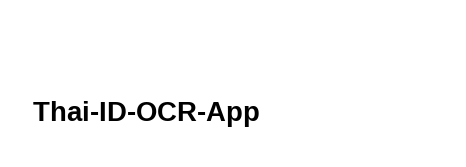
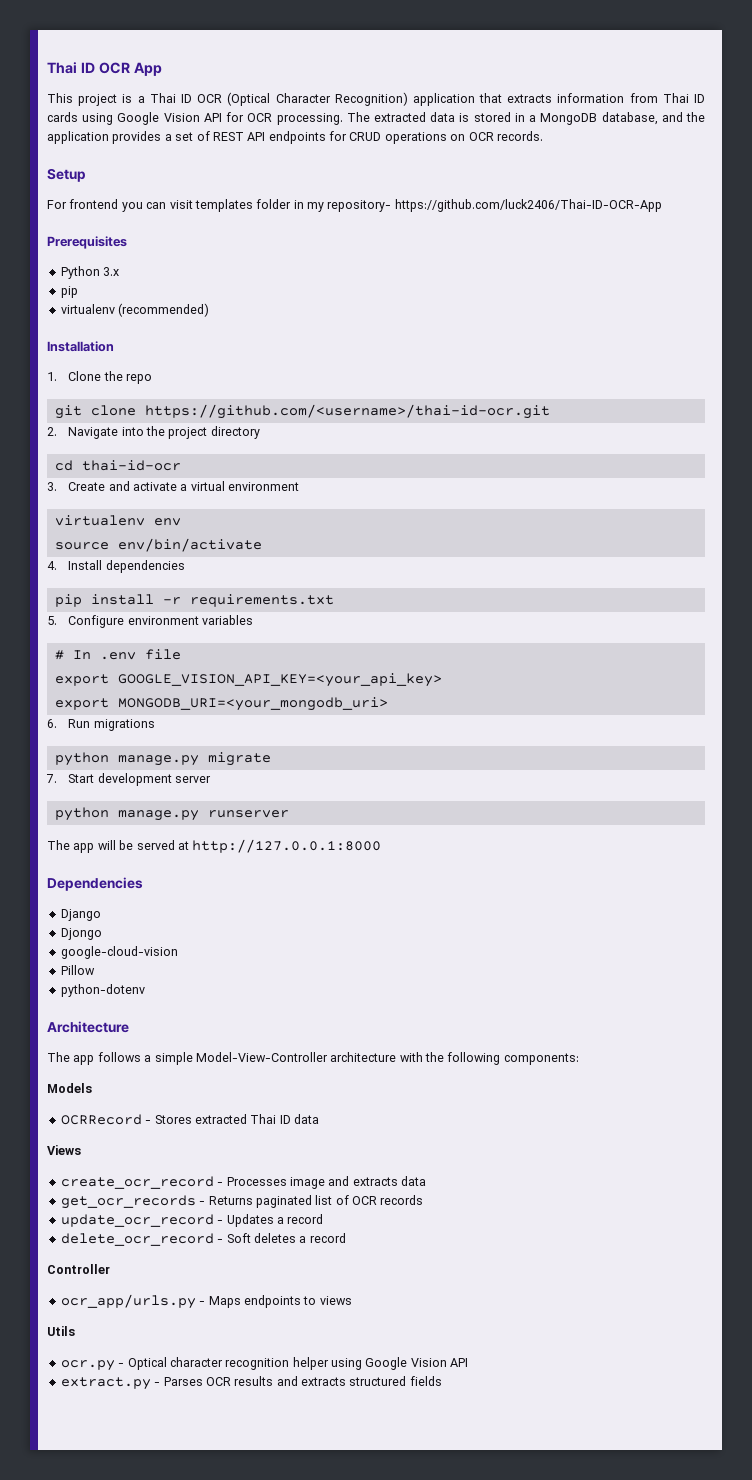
- Thai-ID-OCR-App
+ Thai ID OCR App
+ This project is a Thai ID OCR (Optical Character Recognition) application that extracts information from Thai ID cards using Google Vision API for OCR processing. The extracted data is stored in a MongoDB database, and the application provides a set of REST API endpoints for CRUD operations on OCR records.
+ Setup
+ For frontend you can visit templates folder in my repository- https://github.com/luck2406/Thai-ID-OCR-App
+ Prerequisites
+ Python 3.x
+ pip
+ virtualenv (recommended)
+ Installation
+ 1. Clone the repo
+ git clone https://github.com/<username>/thai-id-ocr.git
+ 2. Navigate into the project directory
+ cd thai-id-ocr
+ 3. Create and activate a virtual environment
+ virtualenv env
+ source env/bin/activate
+ 4. Install dependencies
+ pip install -r requirements.txt
+ 5. Configure environment variables
+ # In .env file
+ export GOOGLE_VISION_API_KEY=<your_api_key>
+ export MONGODB_URI=<your_mongodb_uri>
+ 6. Run migrations
+ python manage.py migrate
+ 7. Start development server
+ python manage.py runserver
+ The app will be served at http://127.0.0.1:8000
+ Dependencies
+ Django
+ Djongo
+ google-cloud-vision
+ Pillow
+ python-dotenv
+ Architecture
+ The app follows a simple Model-View-Controller architecture with the following components:
+ Models
+ OCRRecord - Stores extracted Thai ID data
+ Views
+ create_ocr_record - Processes image and extracts data
+ get_ocr_records - Returns paginated list of OCR records
+ update_ocr_record - Updates a record
+ delete_ocr_record - Soft deletes a record
+ Controller
+ ocr_app/urls.py - Maps endpoints to views
+ Utils
+ ocr.py - Optical character recognition helper using Google Vision API
+ extract.py - Parses OCR results and extracts structured fields

